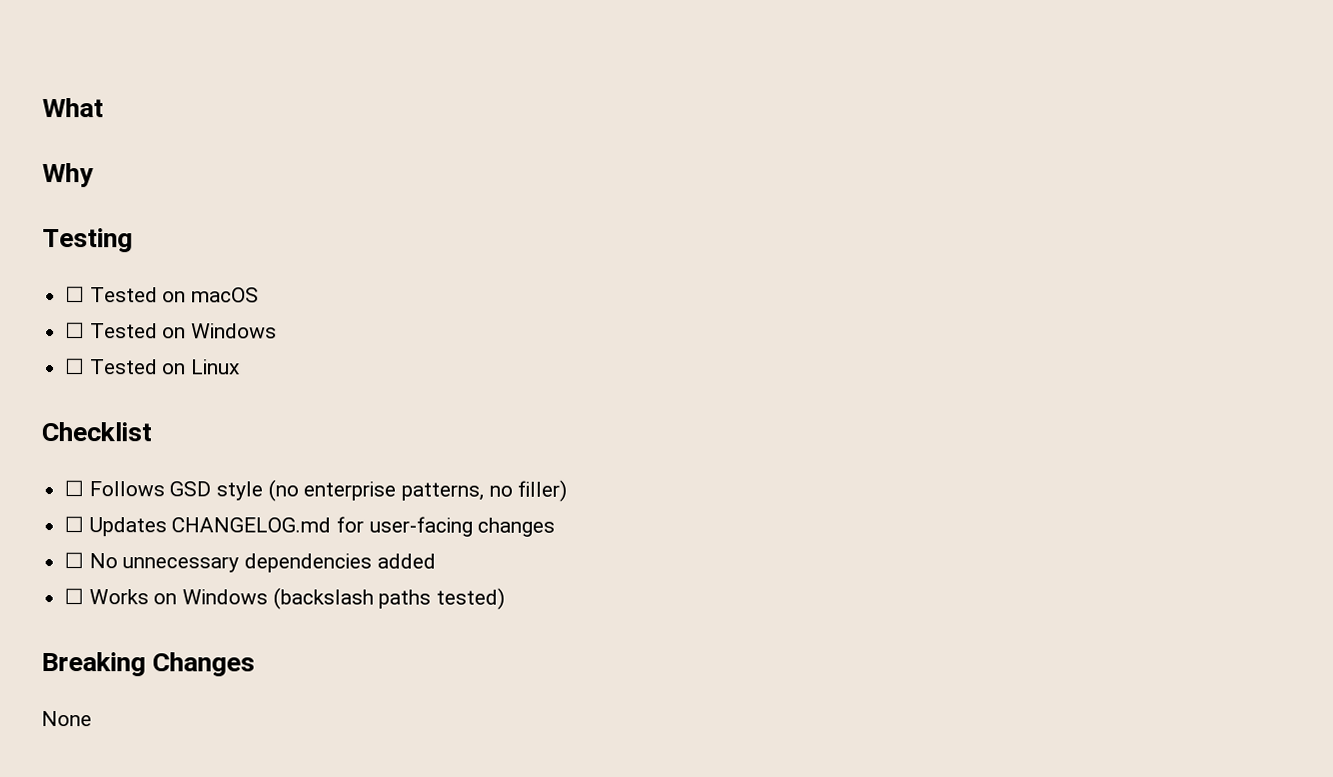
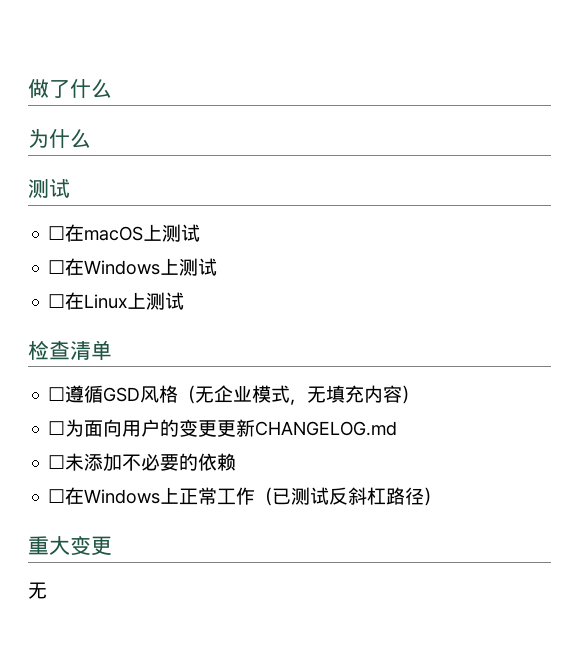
- What
- Why
- Testing
- ☐ Tested on macOS
- ☐ Tested on Windows
- ☐ Tested on Linux
- Checklist
- ☐ Follows GSD style (no enterprise patterns, no filler)
- ☐ Updates CHANGELOG.md for user-facing changes
- ☐ No unnecessary dependencies added
- ☐ Works on Windows (backslash paths tested)
- Breaking Changes
- None
+ 做了什么
+ 为什么
+ 测试
+ ☐在macOS上测试
+ ☐在Windows上测试
+ ☐在Linux上测试
+ 检查清单
+ ☐遵循GSD风格（无企业模式，无填充内容）
+ ☐为面向用户的变更更新CHANGELOG.md
+ ☐未添加不必要的依赖
+ ☐在Windows上正常工作（已测试反斜杠路径）
+ 重大变更
+ 无

